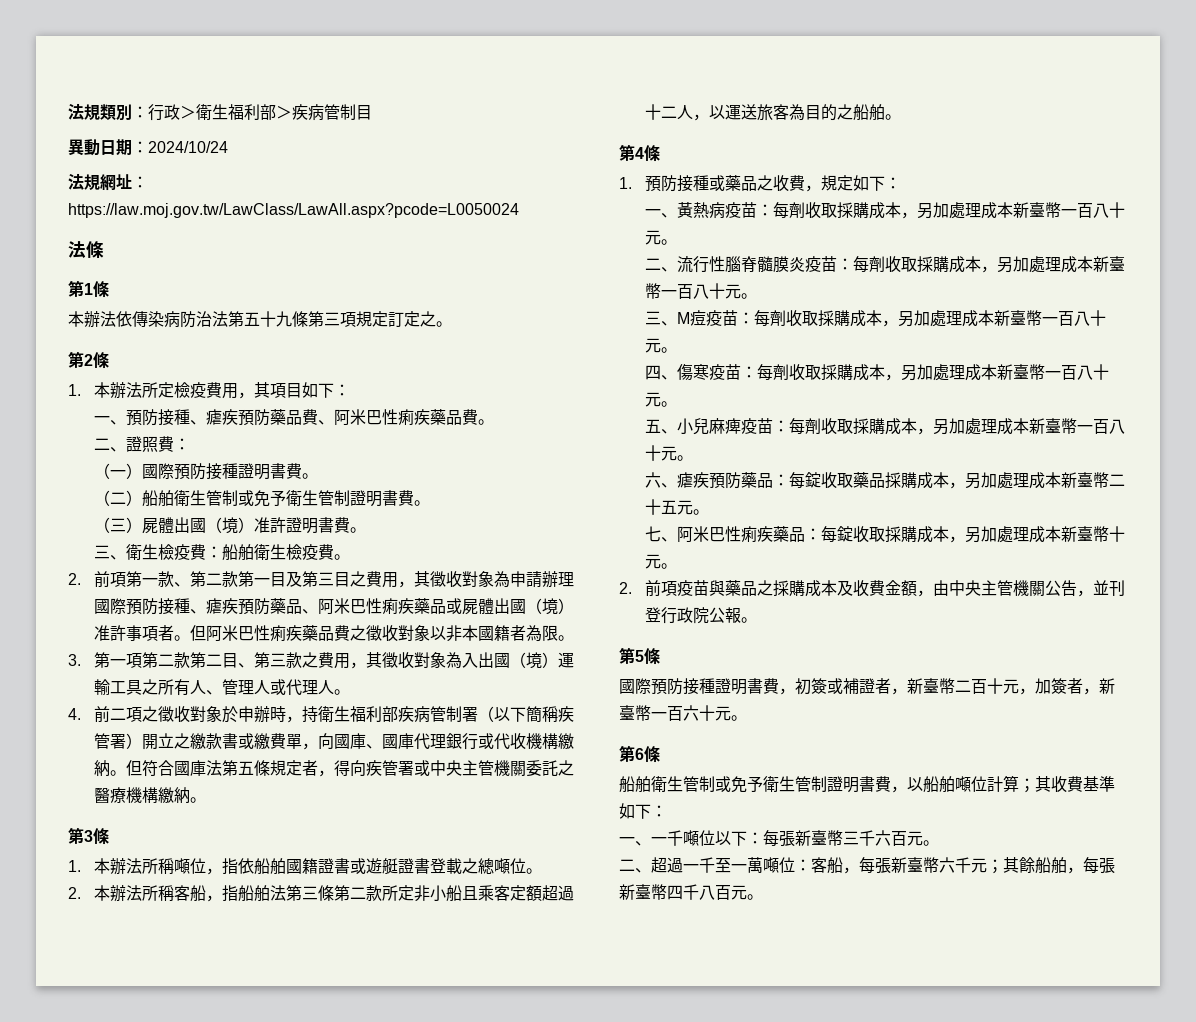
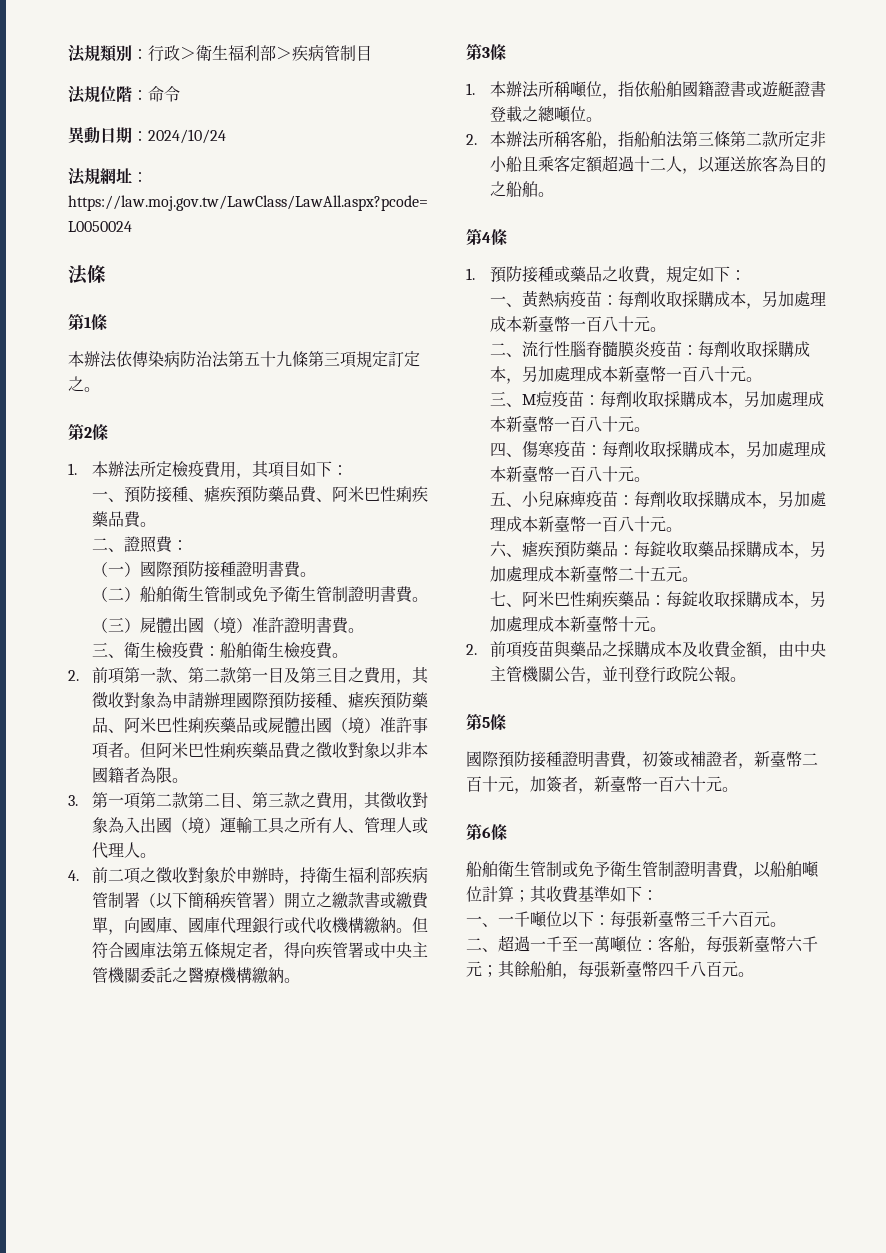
+ 法規位階：命令

